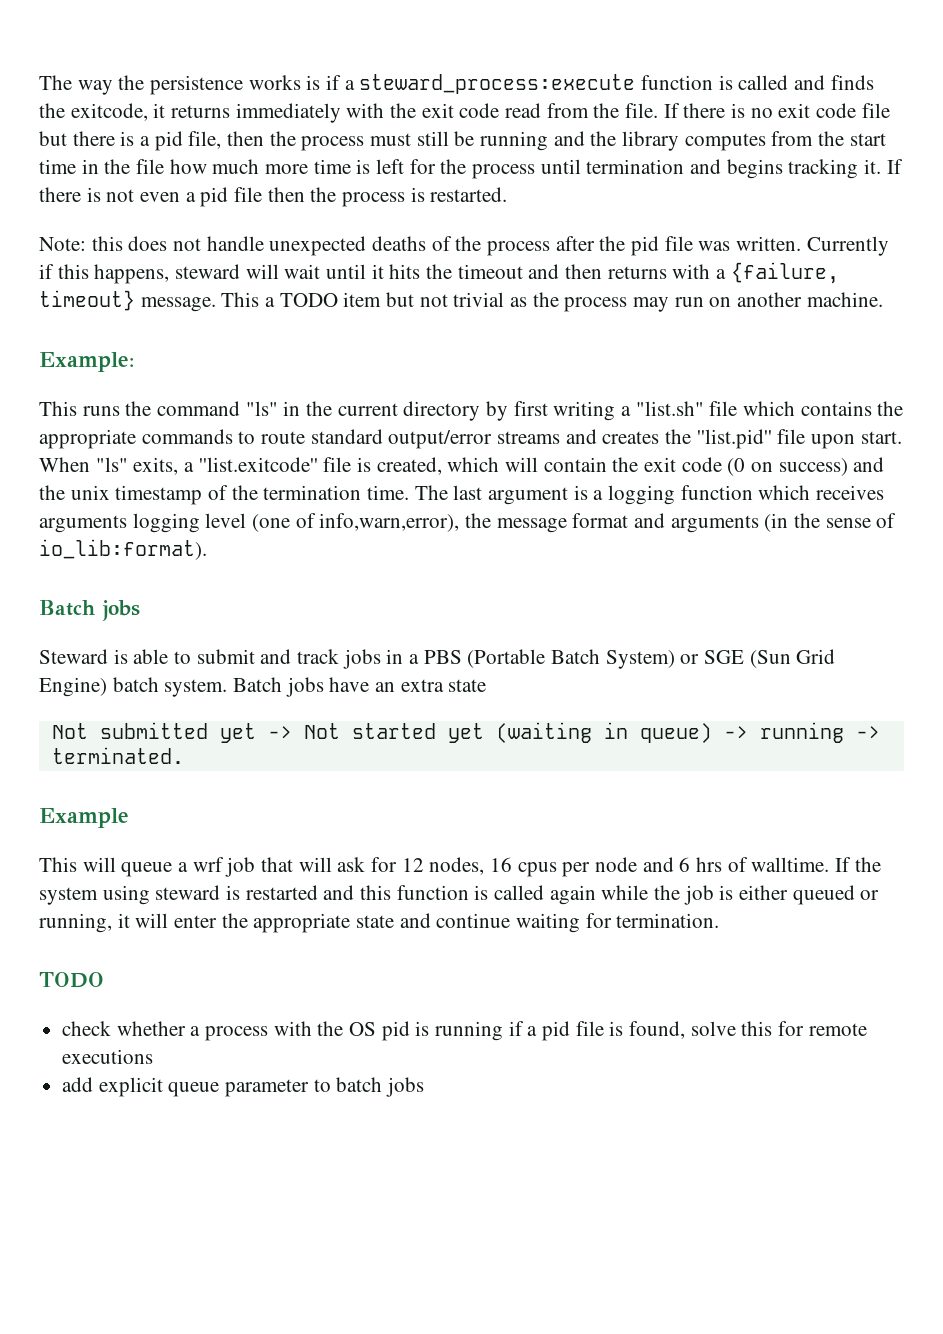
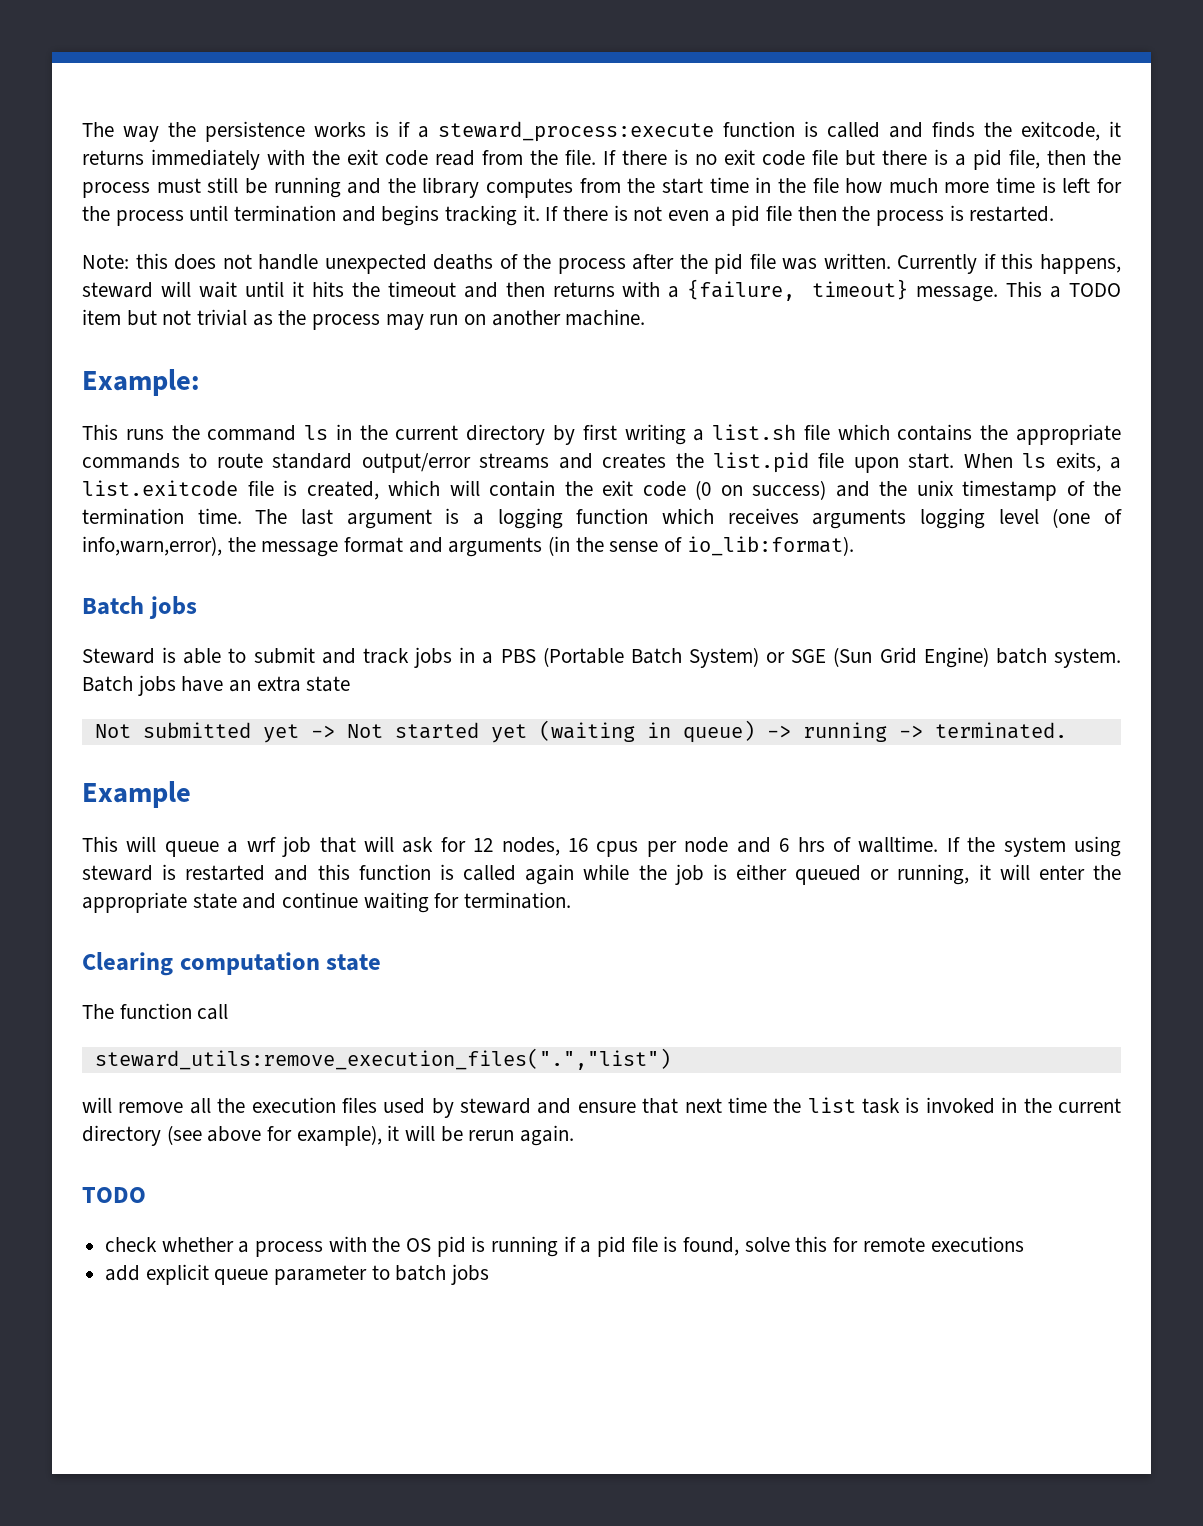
- This runs the command "ls" in the current directory by first writing a "list.sh" file which contains the appropriate commands to route standard output/error streams and creates the ''list.pid'' file upon start.
+ This runs the command ls in the current directory by first writing a list.sh file which contains the appropriate commands to route standard output/error streams and creates the list.pid file upon start.
- When "ls" exits, a ''list.exitcode'' file is created, which will contain the exit code (0 on success) and the unix timestamp of the termination time.
+ When ls exits, a list.exitcode file is created, which will contain the exit code (0 on success) and the unix timestamp of the termination time.
+ Clearing computation state
+ The function call
+ steward_utils:remove_execution_files(".","list")
+ will remove all the execution files used by steward and ensure that next time the list task is invoked in the current directory (see above for example), it will be rerun again.

